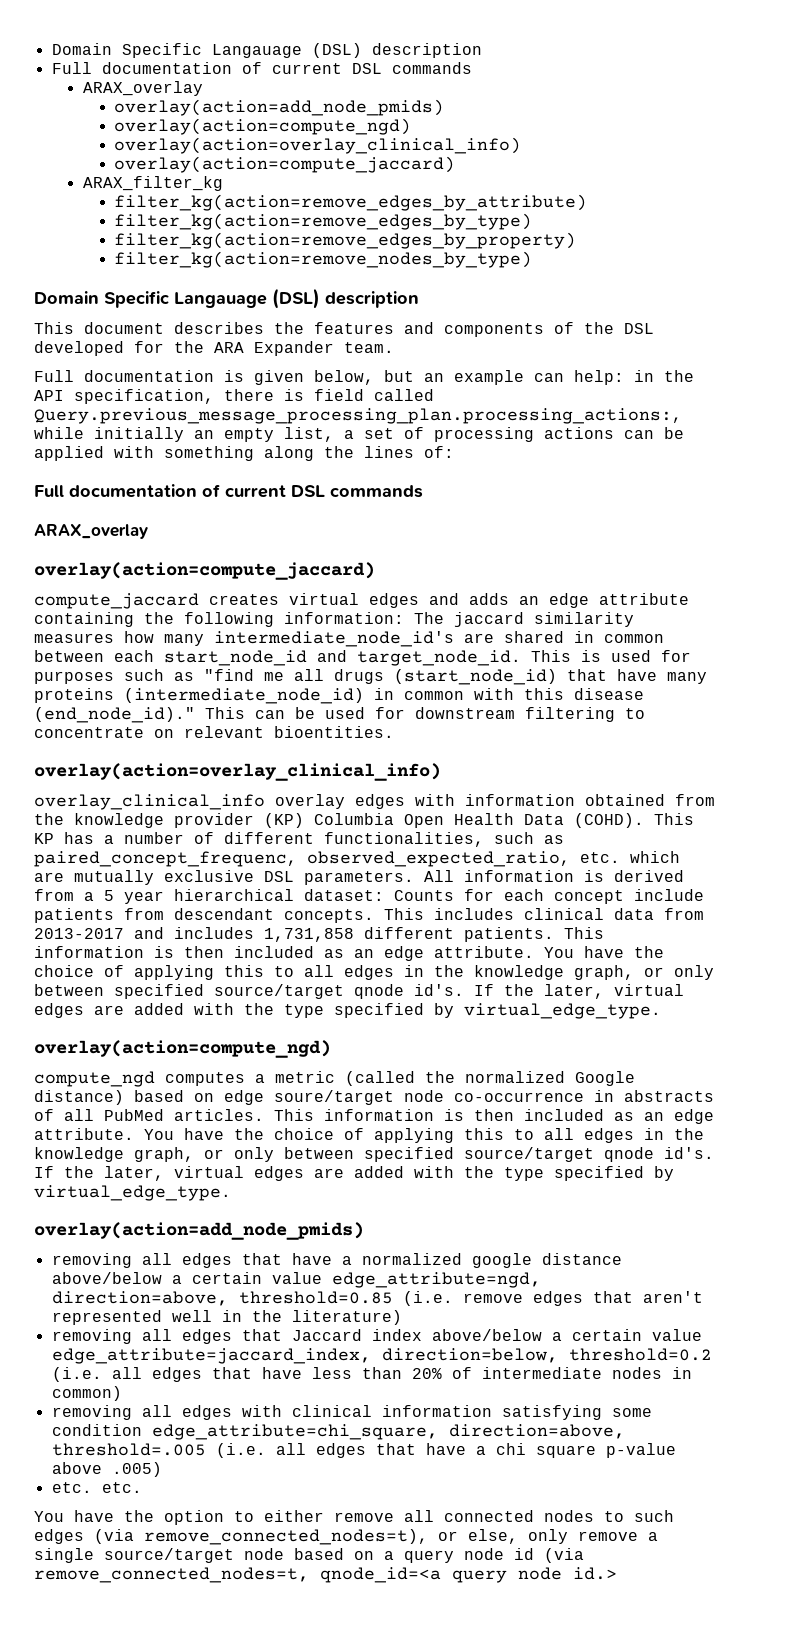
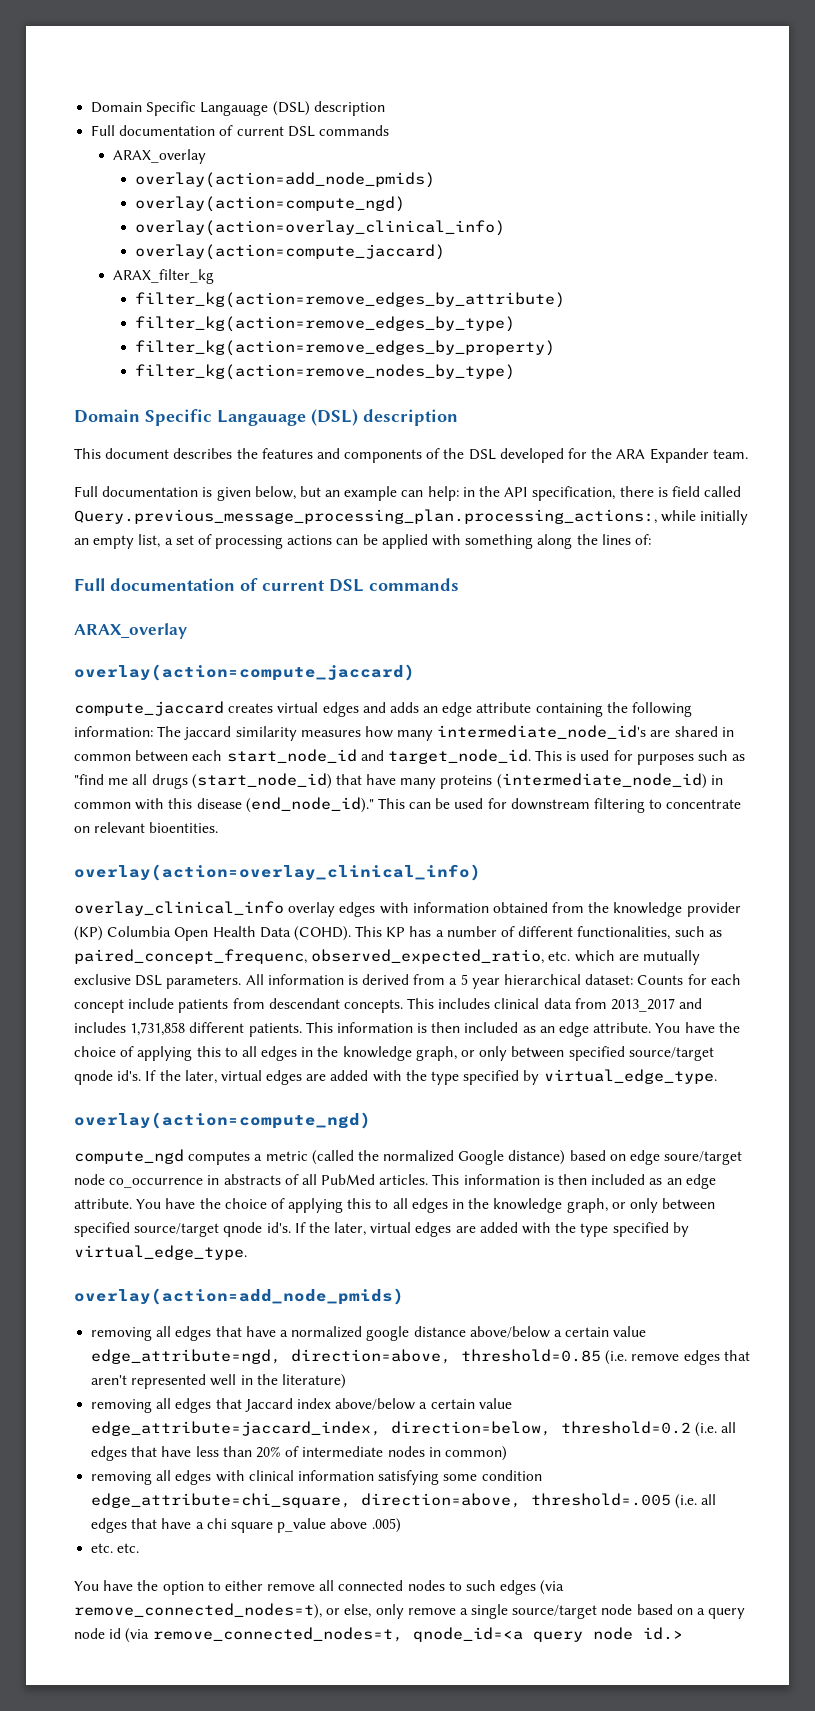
- This includes clinical data from 2013-2017 and includes 1,731,858 different patients.
+ This includes clinical data from 2013_2017 and includes 1,731,858 different patients.
- compute_ngd computes a metric (called the normalized Google distance) based on edge soure/target node co-occurrence in abstracts of all PubMed articles.
+ compute_ngd computes a metric (called the normalized Google distance) based on edge soure/target node co_occurrence in abstracts of all PubMed articles.
- removing all edges with clinical information satisfying some condition edge_attribute=chi_square, direction=above, threshold=.005 (i.e. all edges that have a chi square p-value above .005)
+ removing all edges with clinical information satisfying some condition edge_attribute=chi_square, direction=above, threshold=.005 (i.e. all edges that have a chi square p_value above .005)

